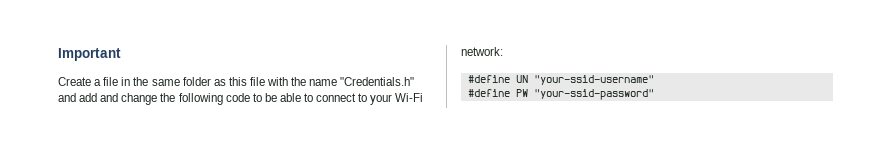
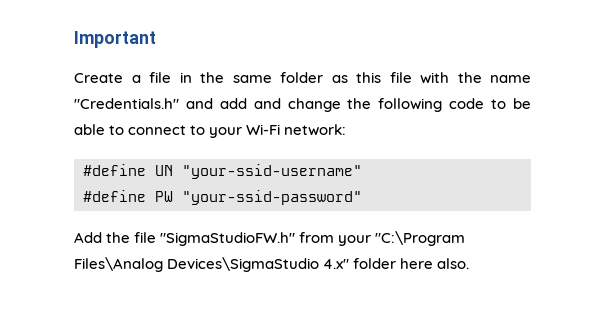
+ Add the file "SigmaStudioFW.h" from your "C:\Program Files\Analog Devices\SigmaStudio 4.x" folder here also.

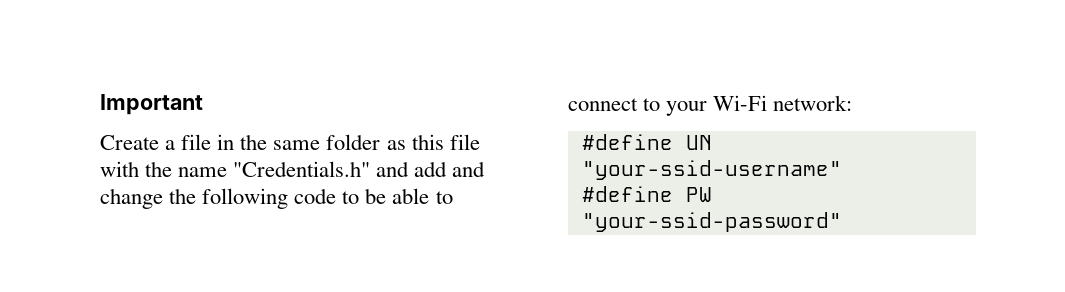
- Add the file "SigmaStudioFW.h" from your "C:\Program Files\Analog Devices\SigmaStudio 4.x" folder here also.

